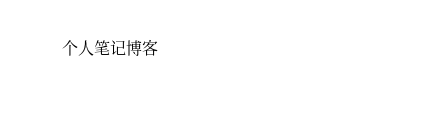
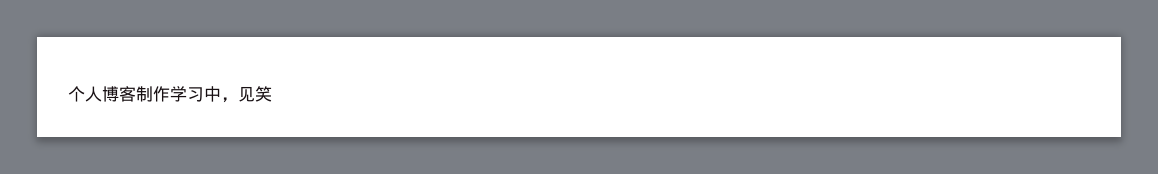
- 个人笔记博客
+ 个人博客制作学习中，见笑

